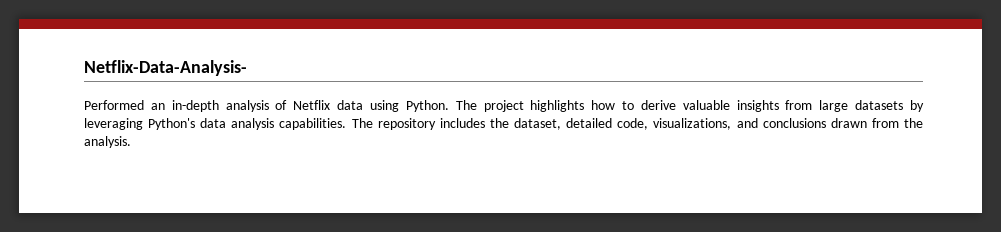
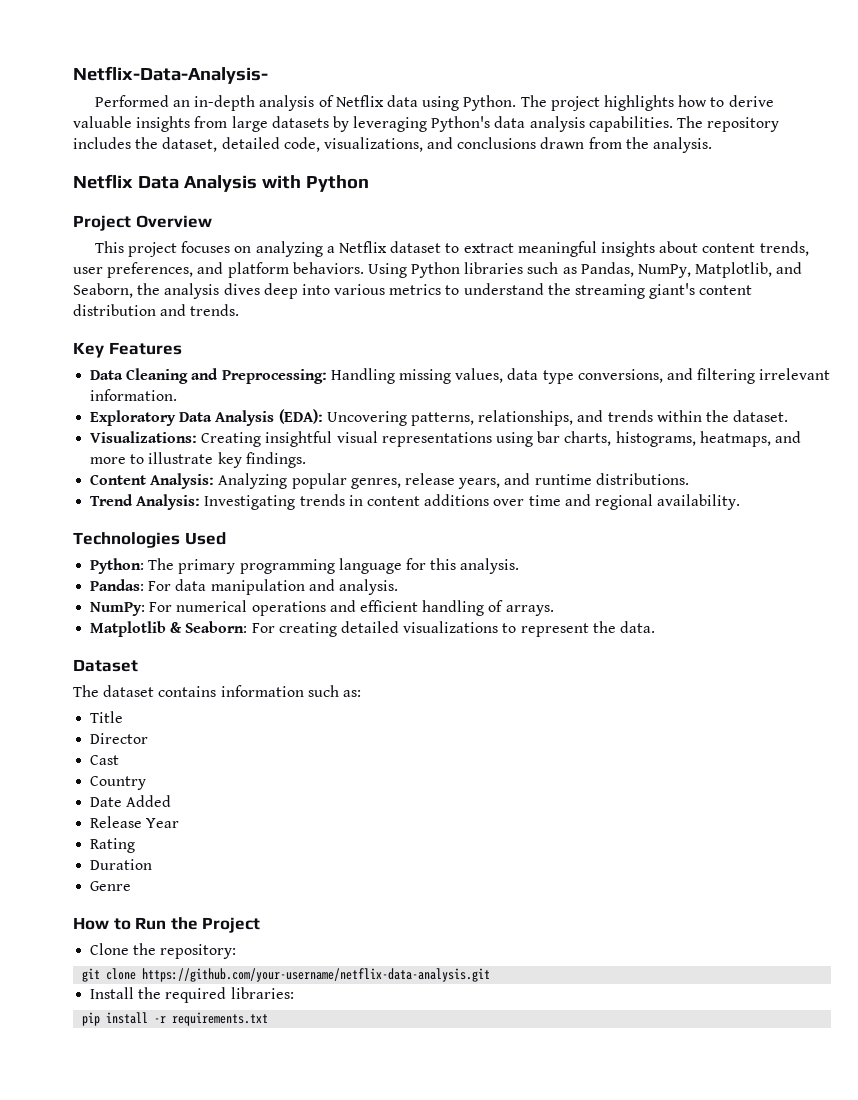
+ Netflix Data Analysis with Python
+ Project Overview
+ This project focuses on analyzing a Netflix dataset to extract meaningful insights about content trends, user preferences, and platform behaviors. Using Python libraries such as Pandas, NumPy, Matplotlib, and Seaborn, the analysis dives deep into various metrics to understand the streaming giant's content distribution and trends.
+ Key Features
+ Data Cleaning and Preprocessing: Handling missing values, data type conversions, and filtering irrelevant information.
+ Exploratory Data Analysis (EDA): Uncovering patterns, relationships, and trends within the dataset.
+ Visualizations: Creating insightful visual representations using bar charts, histograms, heatmaps, and more to illustrate key findings.
+ Content Analysis: Analyzing popular genres, release years, and runtime distributions.
+ Trend Analysis: Investigating trends in content additions over time and regional availability.
+ Technologies Used
+ Python: The primary programming language for this analysis.
+ Pandas: For data manipulation and analysis.
+ NumPy: For numerical operations and efficient handling of arrays.
+ Matplotlib & Seaborn: For creating detailed visualizations to represent the data.
+ Dataset
+ The dataset contains information such as:
+ Title
+ Director
+ Cast
+ Country
+ Date Added
+ Release Year
+ Rating
+ Duration
+ Genre
+ How to Run the Project
+ Clone the repository:
+ git clone https://github.com/your-username/netflix-data-analysis.git
+ Install the required libraries:
+ pip install -r requirements.txt

